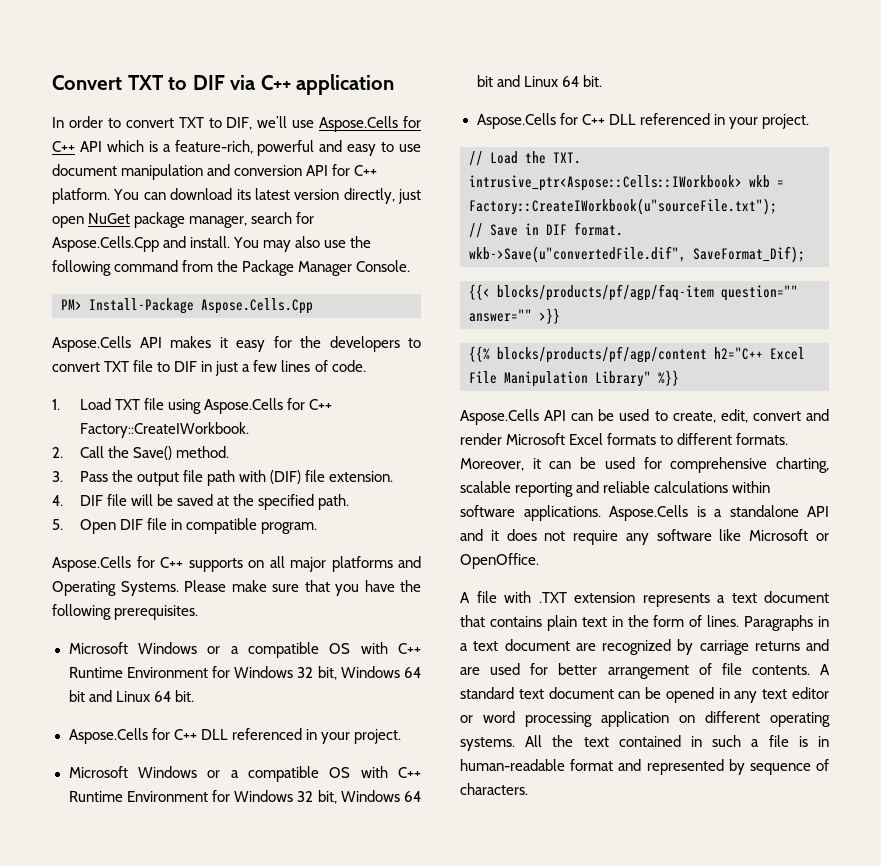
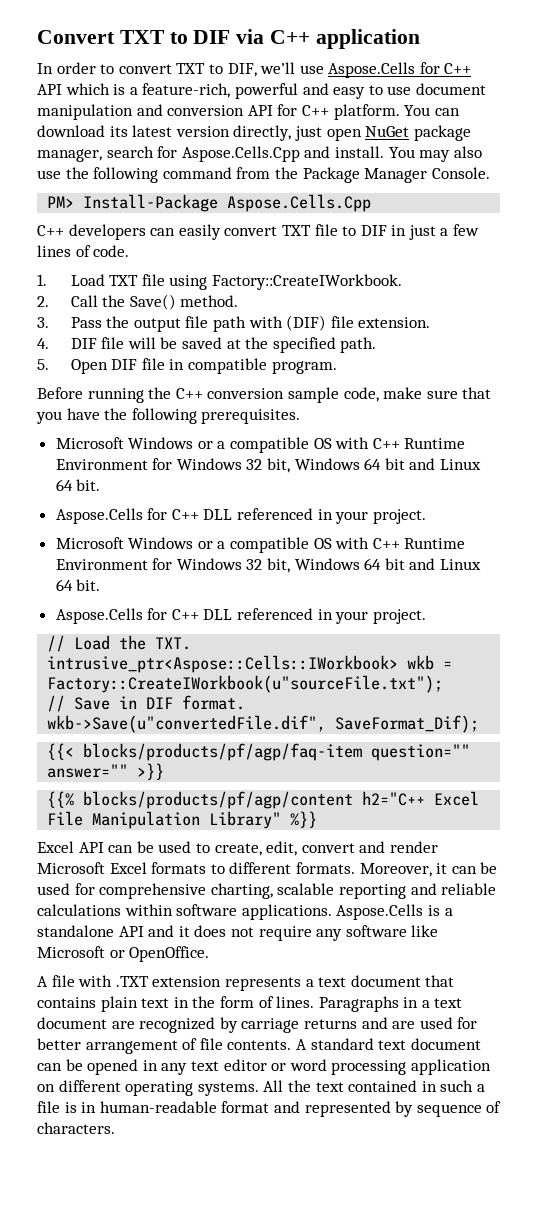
- Aspose.Cells API makes it easy for the developers to convert TXT file to DIF in just a few lines of code.
+ C++ developers can easily convert TXT file to DIF in just a few lines of code.
- 1. Load TXT file using Aspose.Cells for C++ Factory::CreateIWorkbook.
+ 1. Load TXT file using Factory::CreateIWorkbook.
- Aspose.Cells for C++ supports on all major platforms and Operating Systems. Please make sure that you have the following prerequisites.
+ Before running the C++ conversion sample code, make sure that you have the following prerequisites.
- Aspose.Cells API can be used to create, edit, convert and render Microsoft Excel formats to different formats.
+ Excel API can be used to create, edit, convert and render Microsoft Excel formats to different formats.

